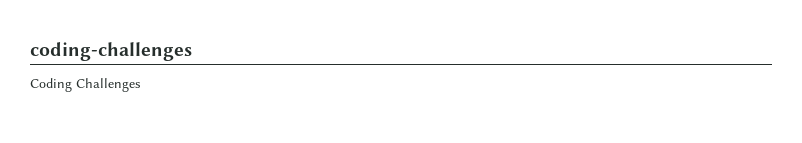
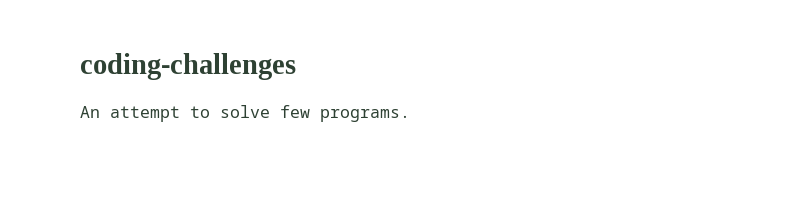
- Coding Challenges
+ An attempt to solve few programs.

